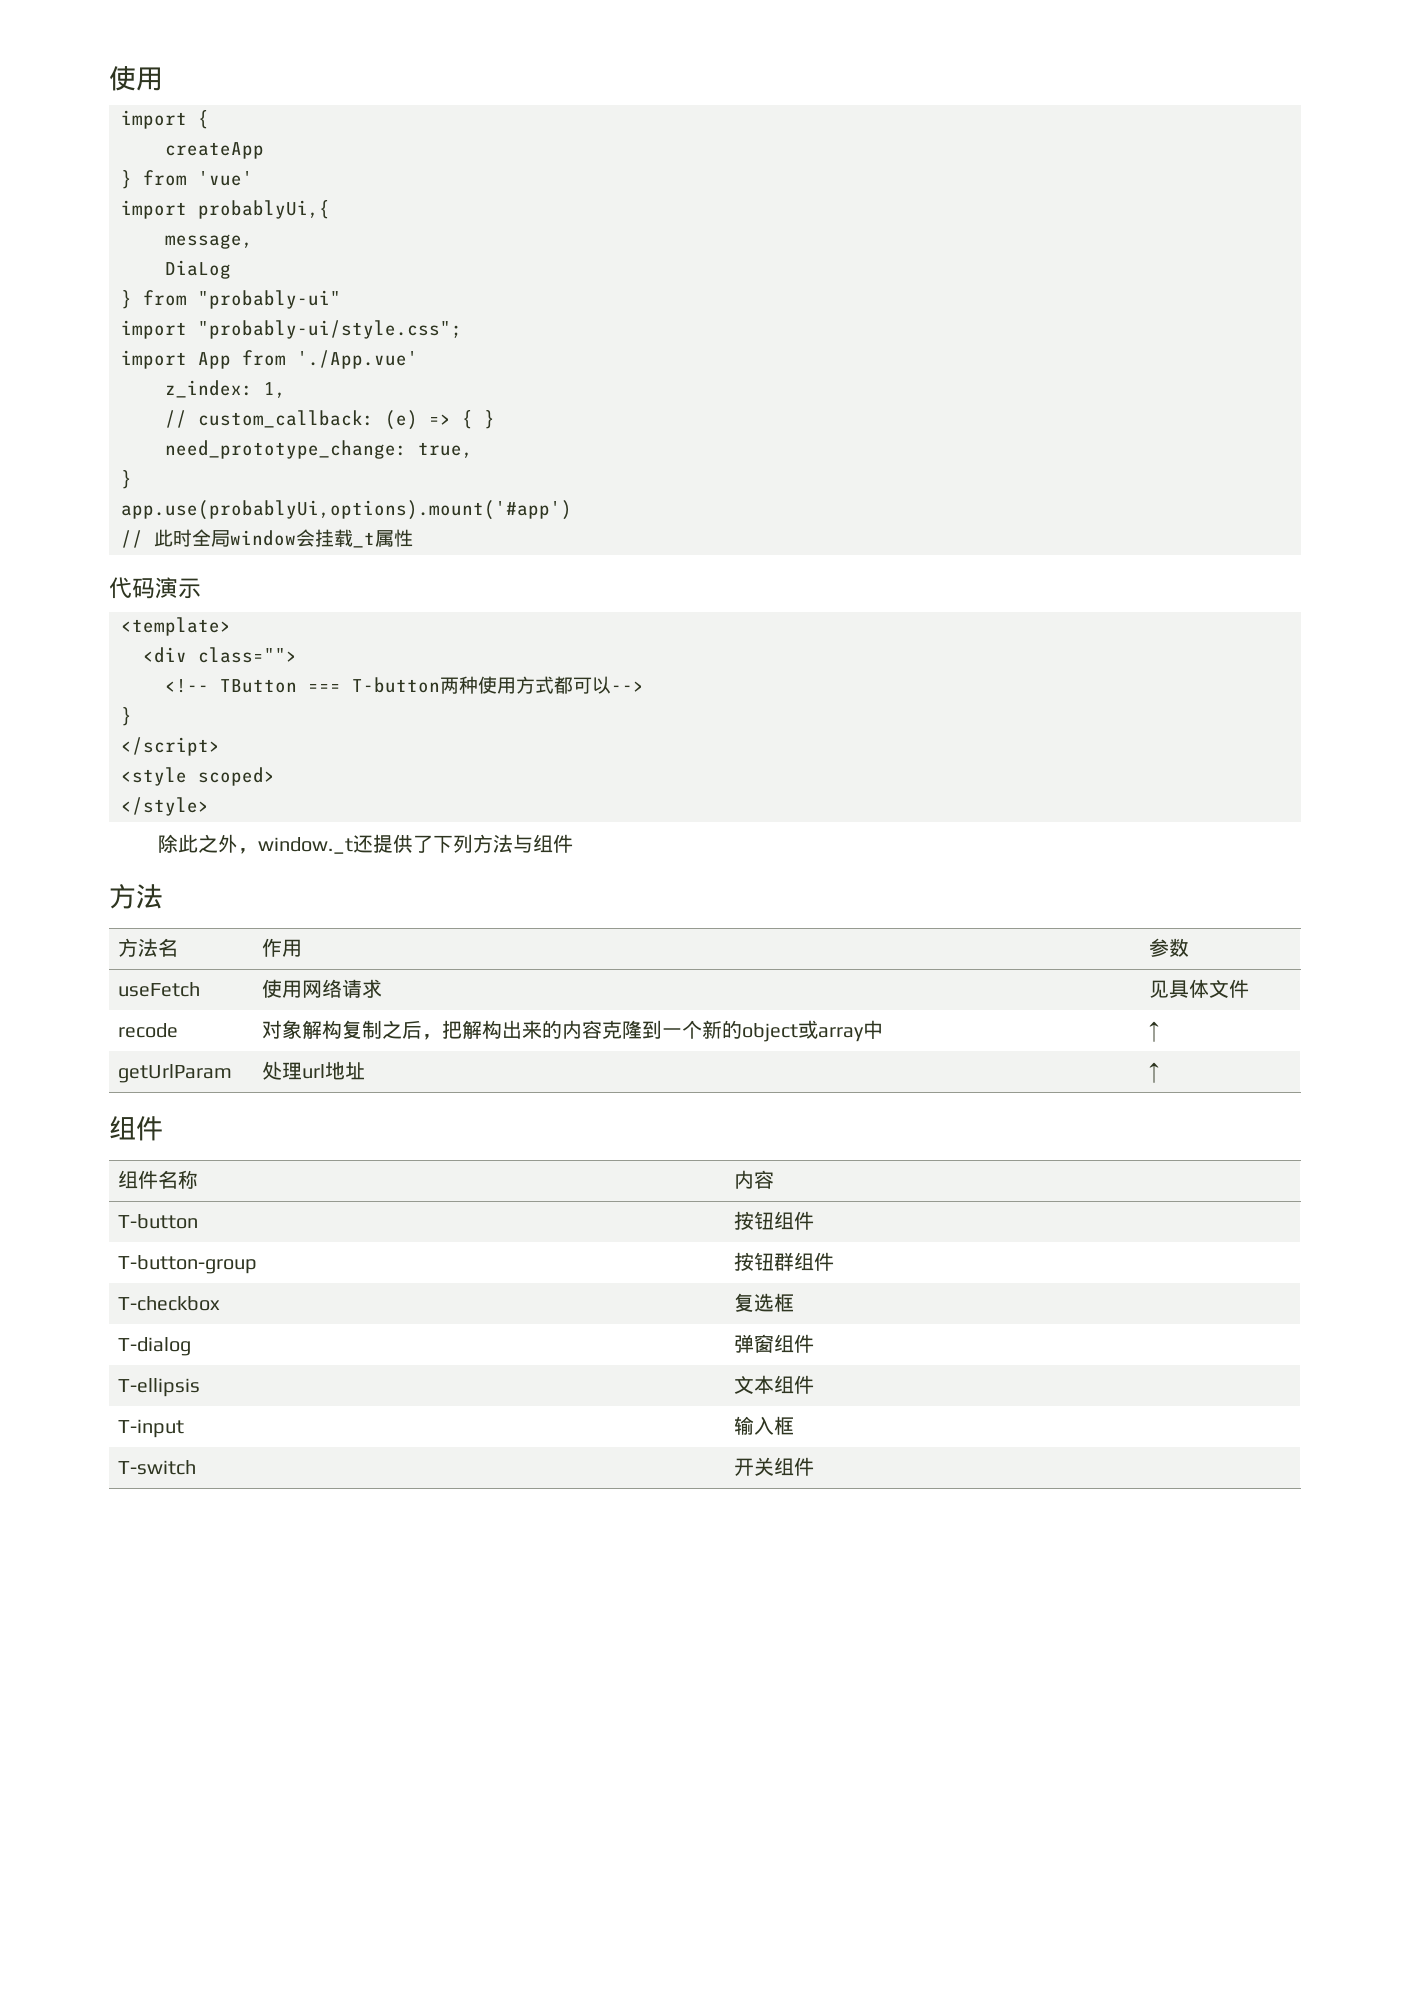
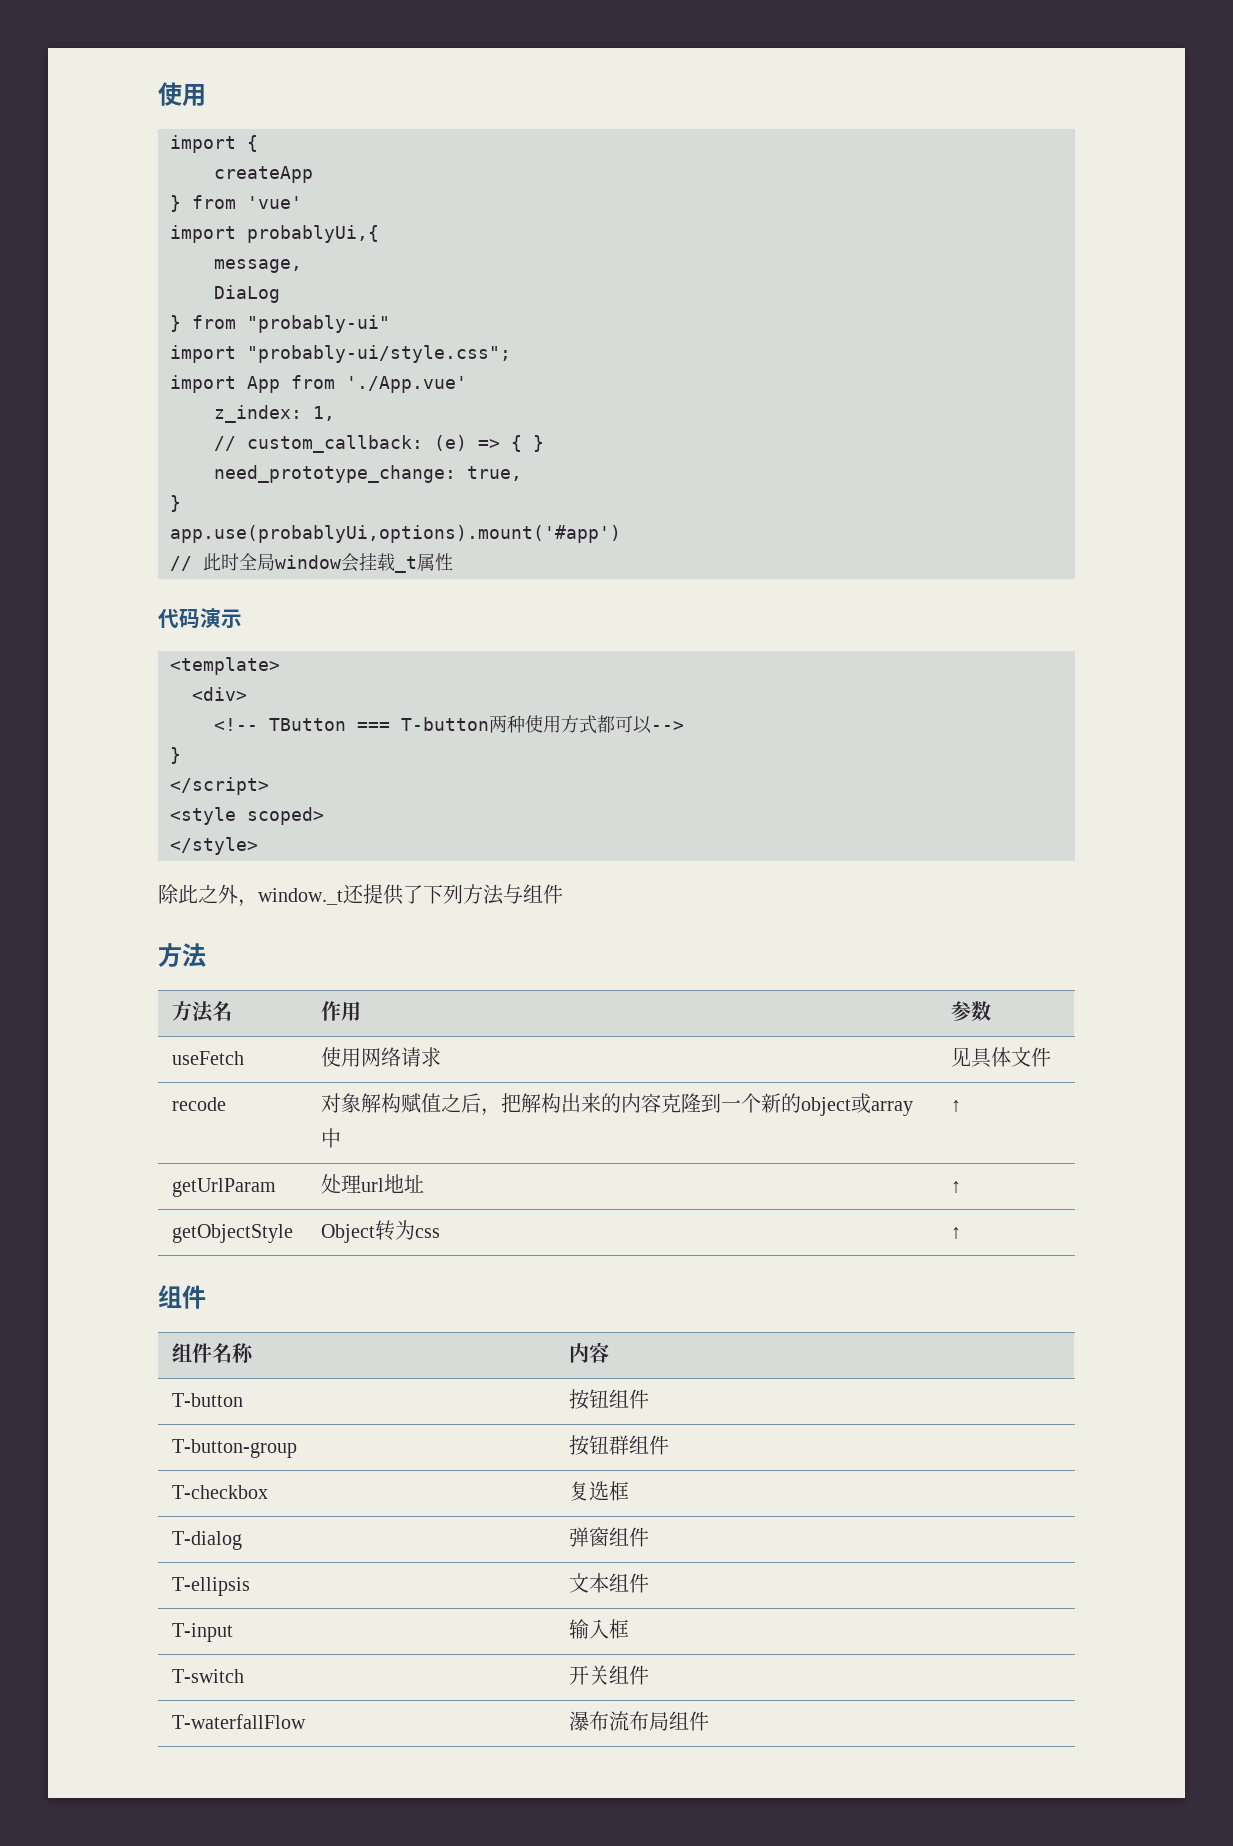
- <div class="">
+ <div>
- recode | 对象解构复制之后，把解构出来的内容克隆到一个新的object或array中 | ↑
+ recode | 对象解构赋值之后，把解构出来的内容克隆到一个新的object或array中 | ↑
+ getObjectStyle | Object转为css | ↑
+ T-waterfallFlow | 瀑布流布局组件

